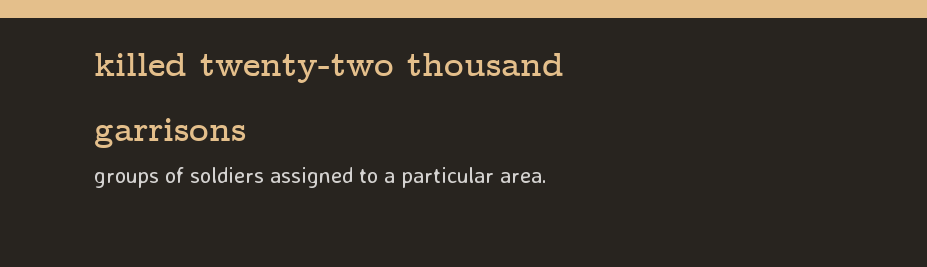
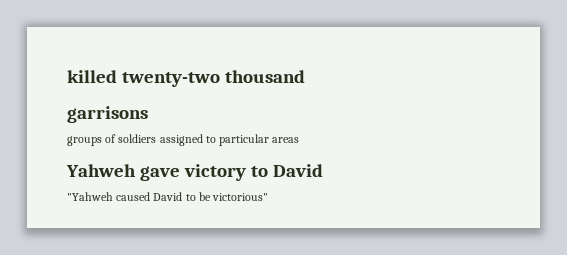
- groups of soldiers assigned to a particular area.
+ groups of soldiers assigned to particular areas
+ Yahweh gave victory to David
+ "Yahweh caused David to be victorious"

